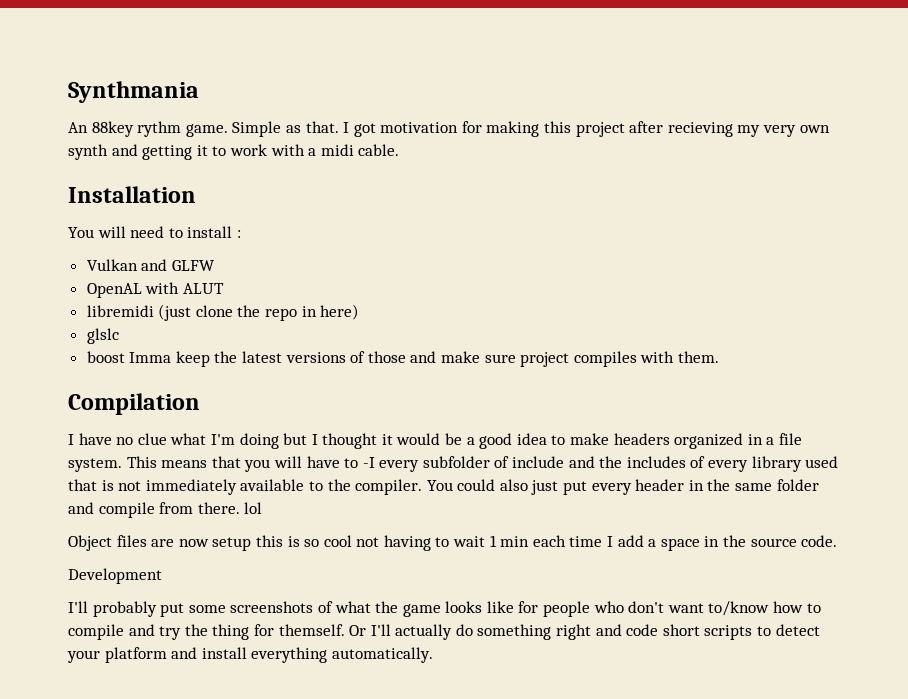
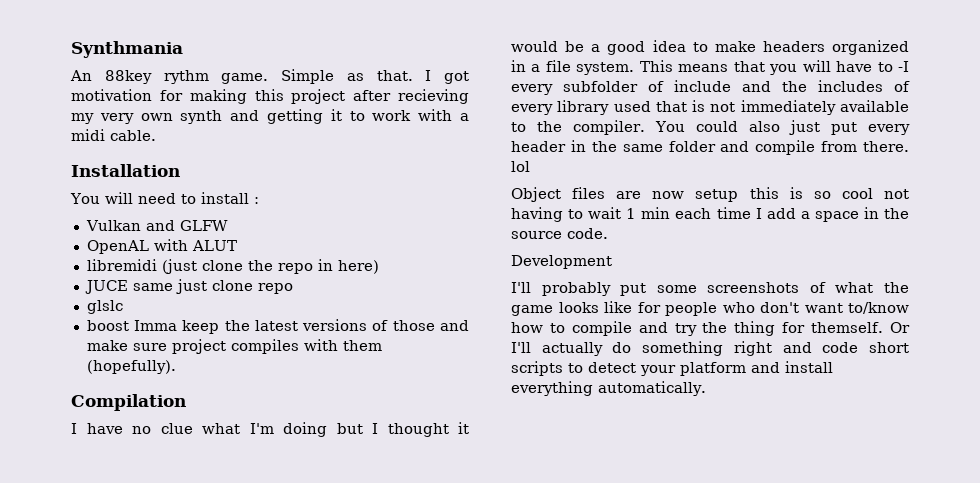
+ JUCE same just clone repo
- boost Imma keep the latest versions of those and make sure project compiles with them.
+ boost Imma keep the latest versions of those and make sure project compiles with them (hopefully).

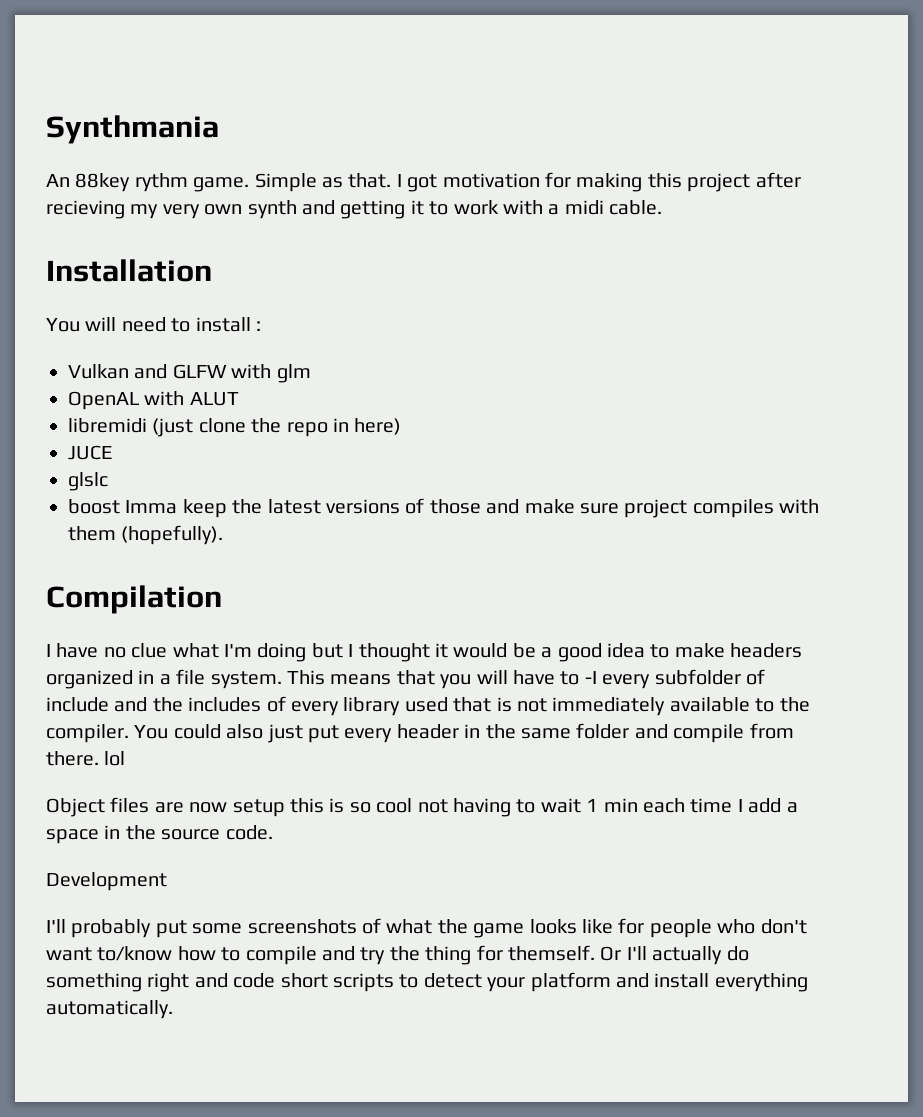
- Vulkan and GLFW
+ Vulkan and GLFW with glm
- JUCE same just clone repo
+ JUCE

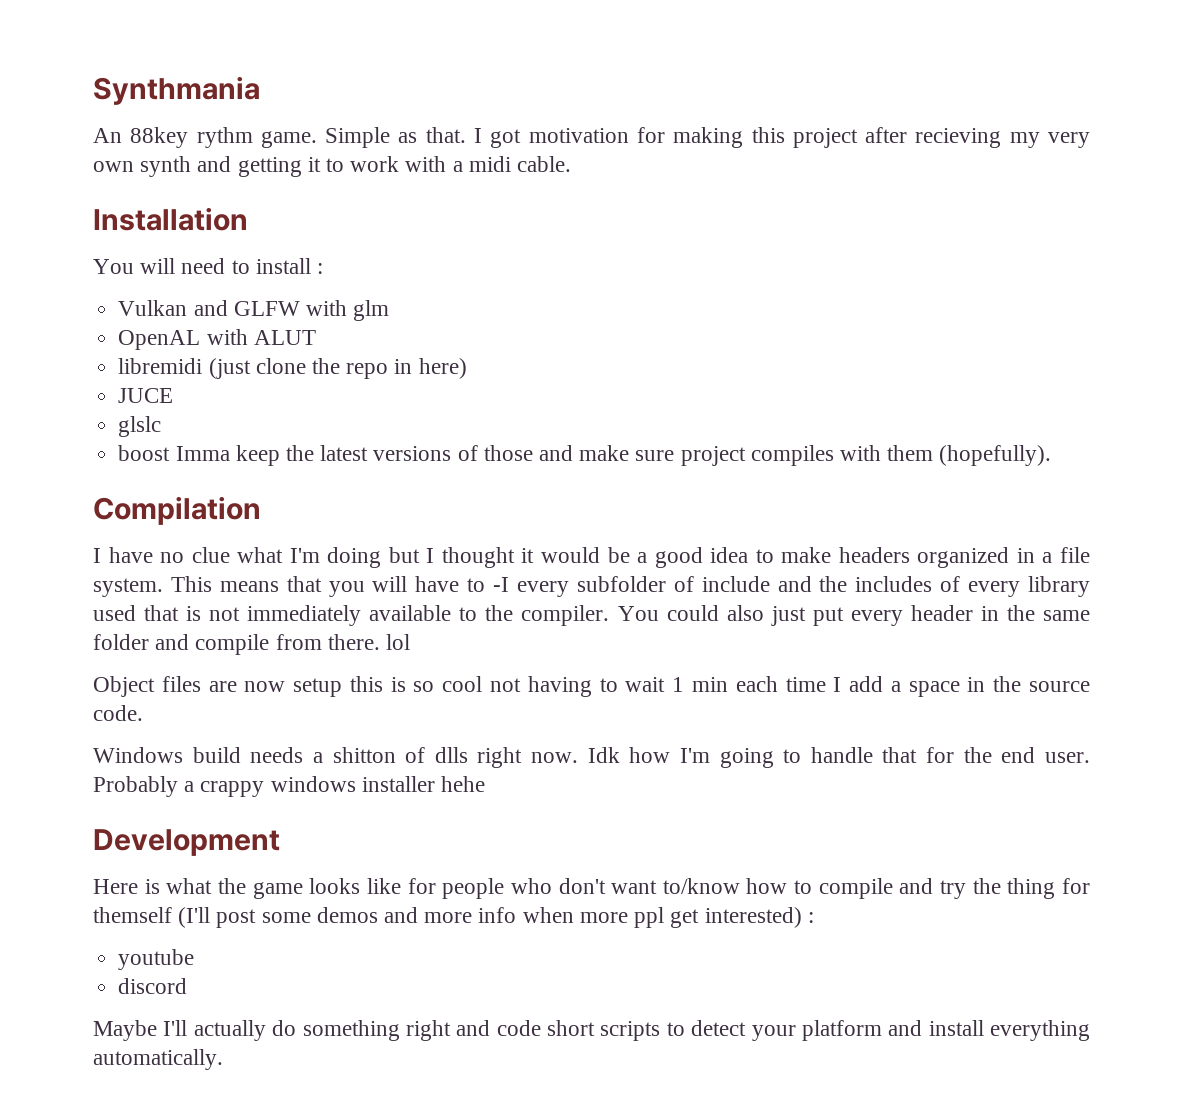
+ Windows build needs a shitton of dlls right now. Idk how I'm going to handle that for the end user. Probably a crappy windows installer hehe
  Development
- I'll probably put some screenshots of what the game looks like for people who don't want to/know how to compile and try the thing for themself. Or I'll actually do something right and code short scripts to detect your platform and install everything automatically.
+ Here is what the game looks like for people who don't want to/know how to compile and try the thing for themself (I'll post some demos and more info when more ppl get interested) :
+ youtube
+ discord
+ Maybe I'll actually do something right and code short scripts to detect your platform and install everything automatically.

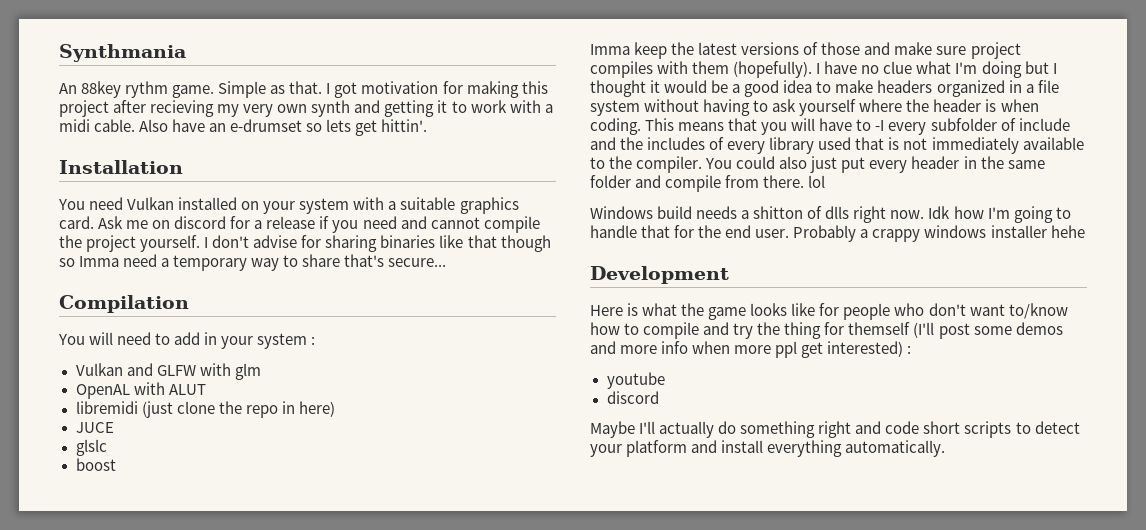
- I got motivation for making this project after recieving my very own synth and getting it to work with a midi cable.
+ I got motivation for making this project after recieving my very own synth and getting it to work with a midi cable. Also have an e-drumset so lets get hittin'.
  Installation
+ You need Vulkan installed on your system with a suitable graphics card. Ask me on discord for a release if you need and cannot compile the project yourself. I don't advise for sharing binaries like that though so Imma need a temporary way to share that's secure...
+ Compilation
- You will need to install :
+ You will need to add in your system :
- boost Imma keep the latest versions of those and make sure project compiles with them (hopefully).
- Compilation
- I have no clue what I'm doing but I thought it would be a good idea to make headers organized in a file system.
+ boost
+ Imma keep the latest versions of those and make sure project compiles with them (hopefully). I have no clue what I'm doing but I thought it would be a good idea to make headers organized in a file system without having to ask yourself where the header is when coding.
- Object files are now setup this is so cool not having to wait 1 min each time I add a space in the source code.

